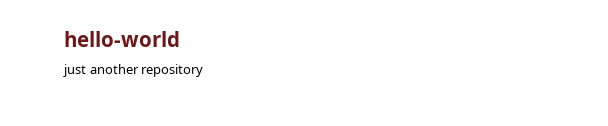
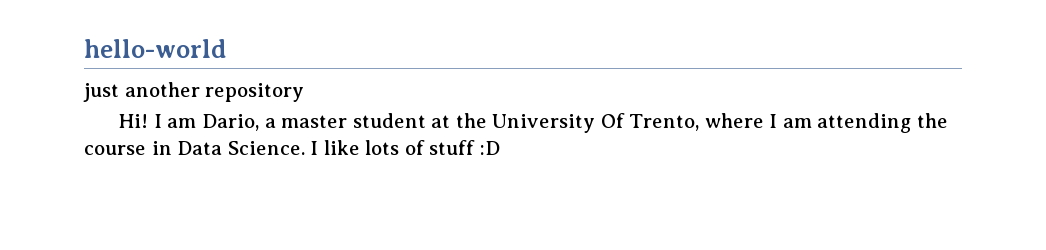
+ Hi! I am Dario, a master student at the University Of Trento, where I am attending the course in Data Science. I like lots of stuff :D

